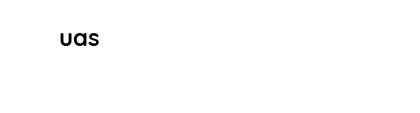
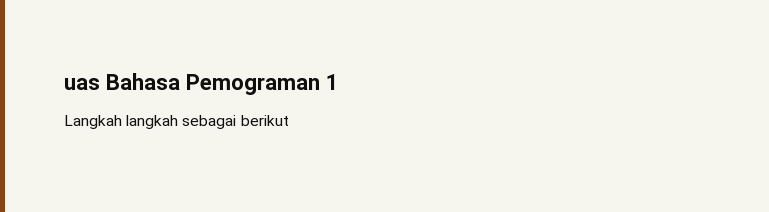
- uas
+ uas Bahasa Pemograman 1
+ Langkah langkah sebagai berikut

